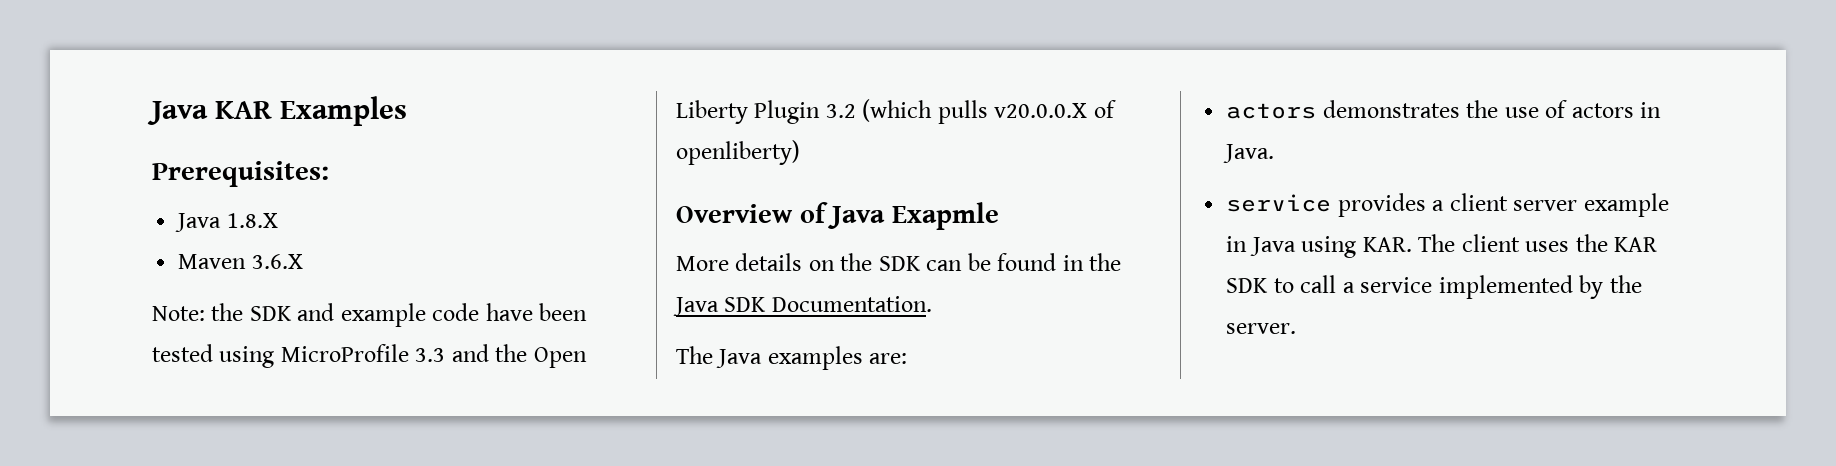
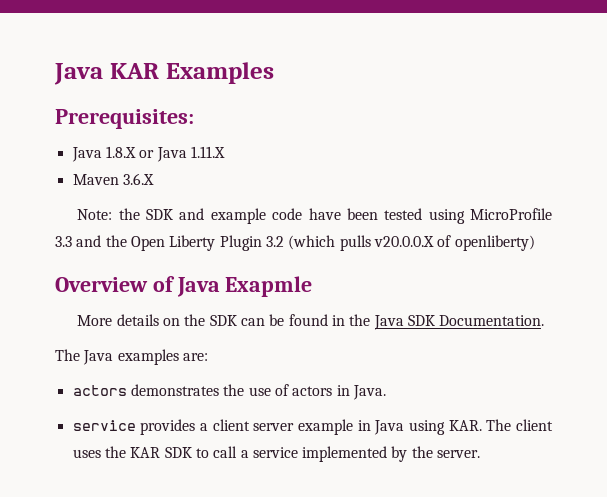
- Java 1.8.X
+ Java 1.8.X or Java 1.11.X

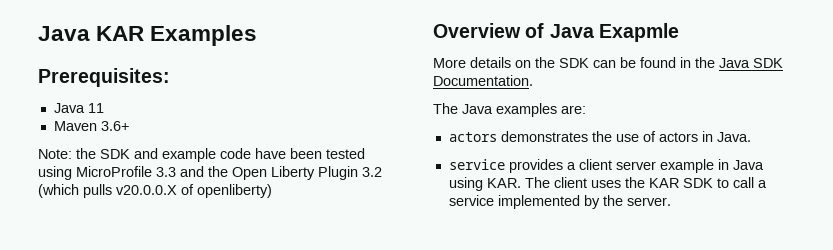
- Java 1.8.X or Java 1.11.X
+ Java 11
- Maven 3.6.X
+ Maven 3.6+

